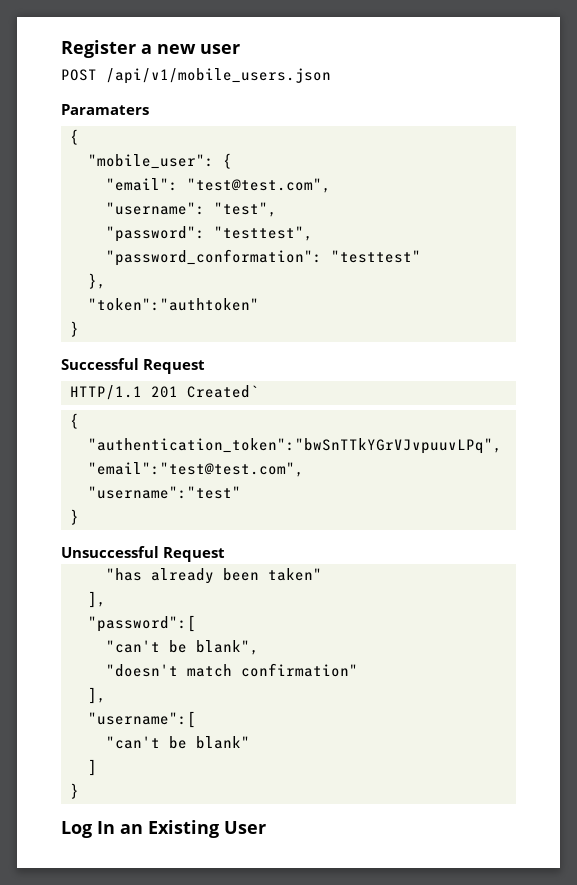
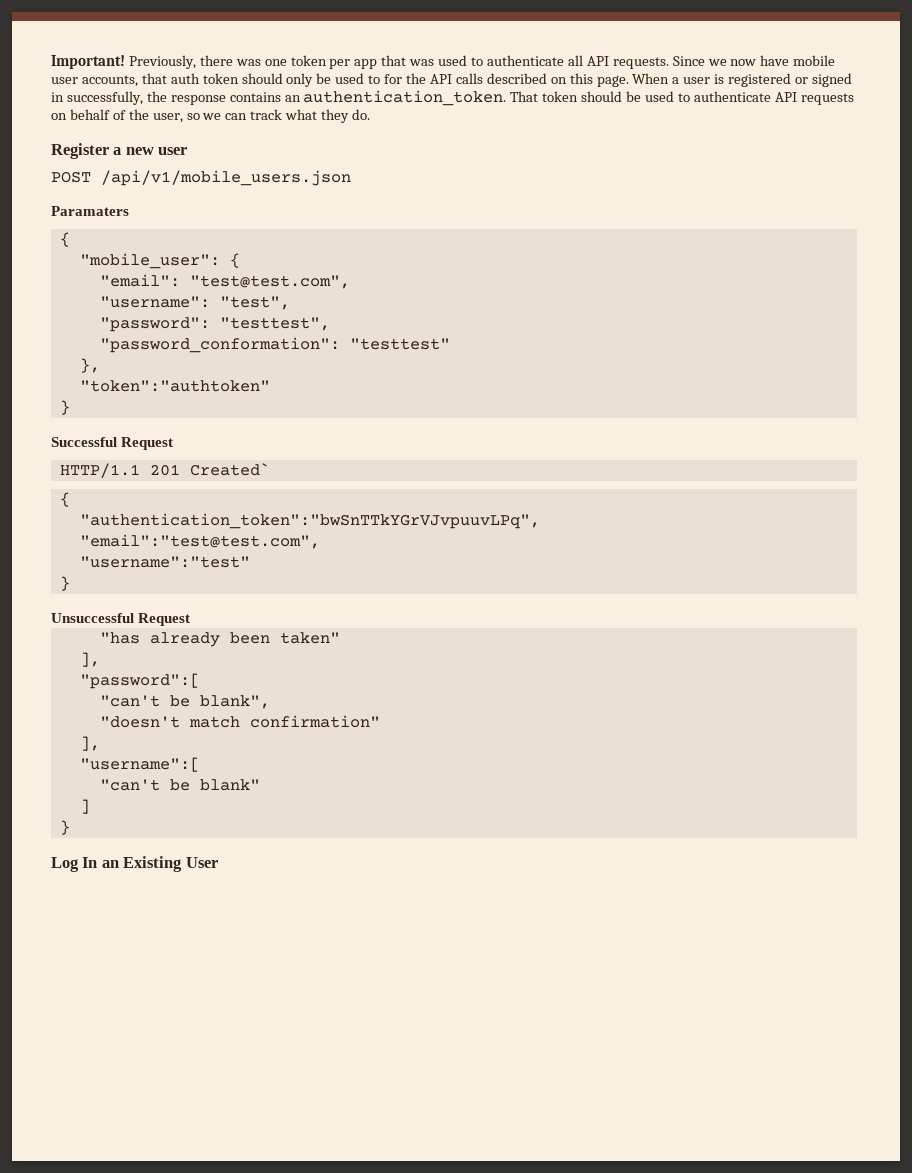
+ Important! Previously, there was one token per app that was used to authenticate all API requests. Since we now have mobile user accounts, that auth token should only be used to for the API calls described on this page. When a user is registered or signed in successfully, the response contains an authentication_token. That token should be used to authenticate API requests on behalf of the user, so we can track what they do.

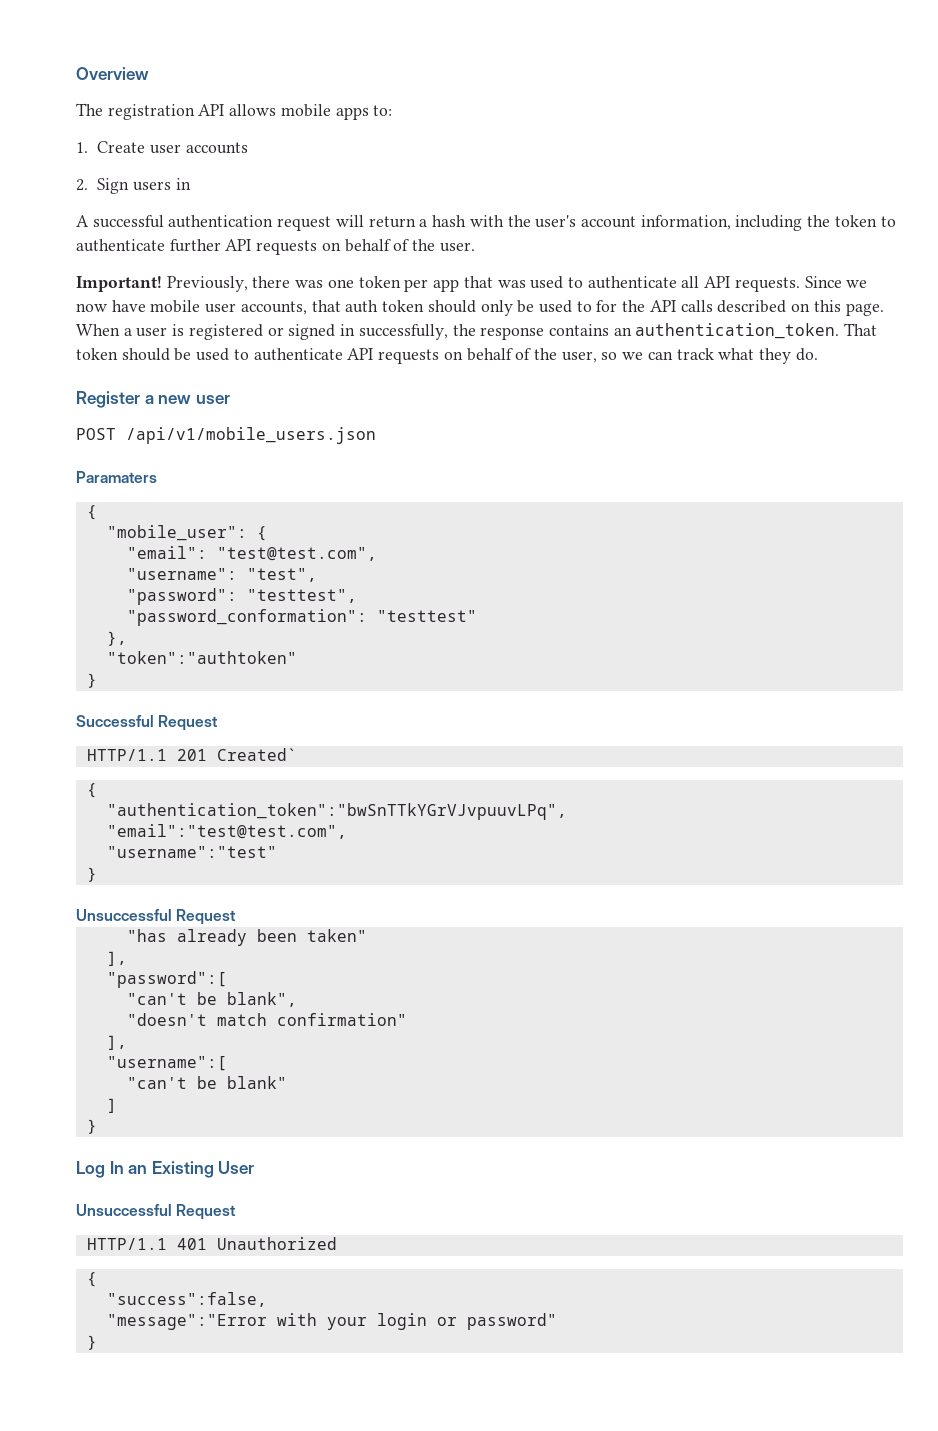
+ Overview
+ The registration API allows mobile apps to:
+ 1. Create user accounts
+ 2. Sign users in
+ A successful authentication request will return a hash with the user's account information, including the token to authenticate further API requests on behalf of the user.
  Log In an Existing User
+ Unsuccessful Request
+ HTTP/1.1 401 Unauthorized
+ {
+ "success":false,
+ "message":"Error with your login or password"
+ }

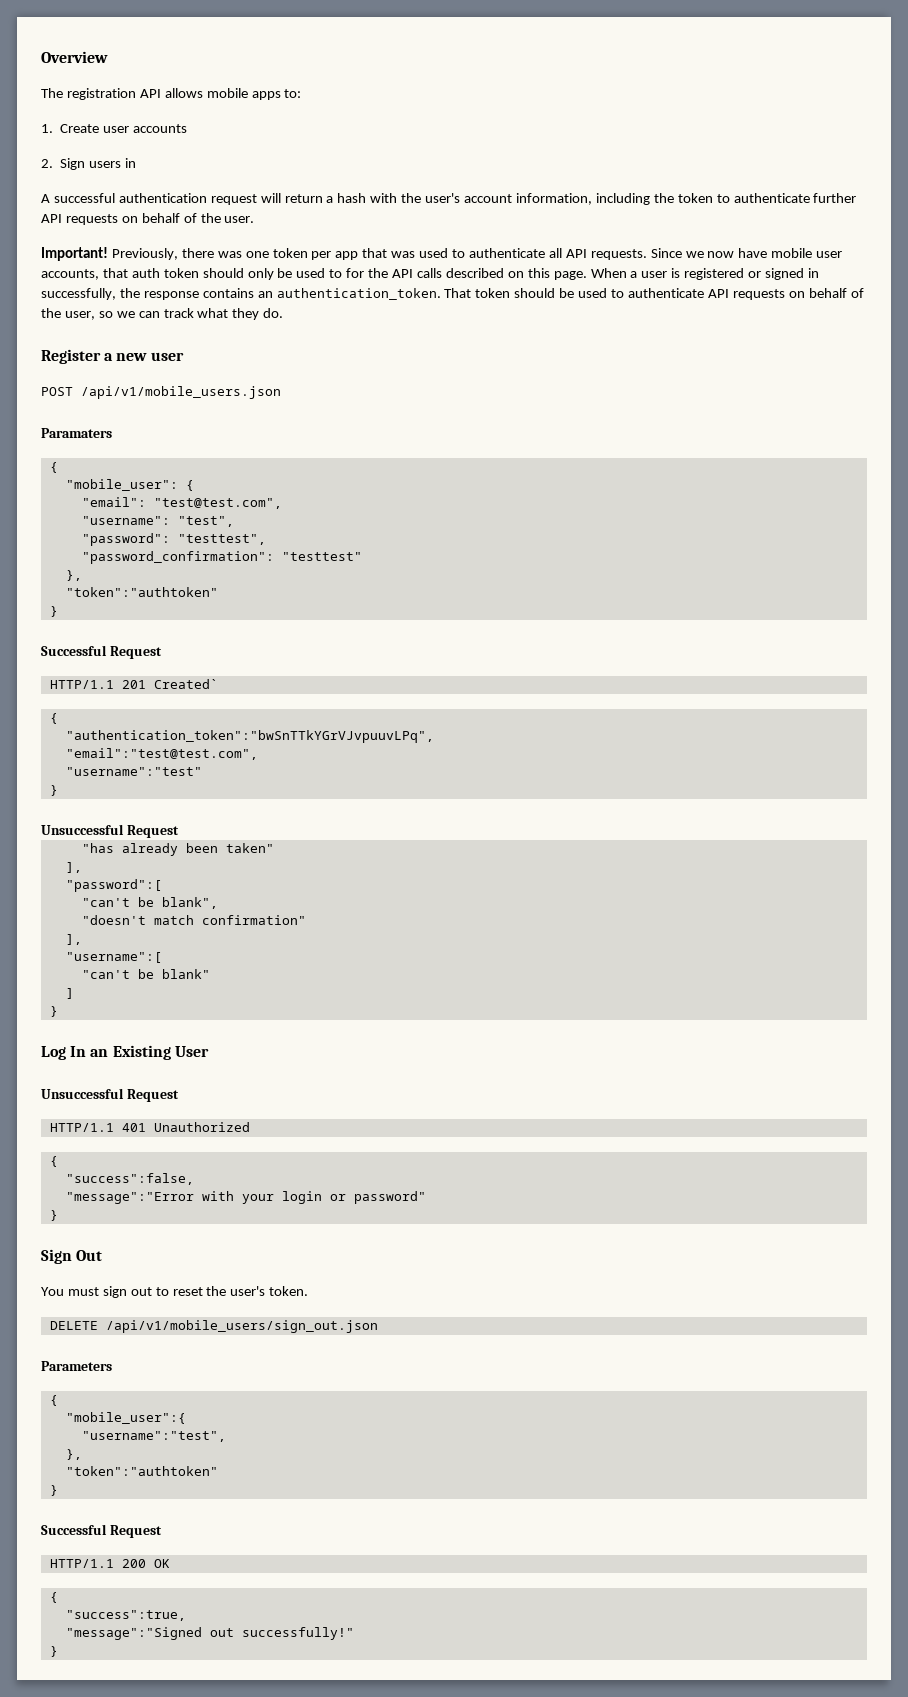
- "password_conformation": "testtest"
+ "password_confirmation": "testtest"
+ Sign Out
+ You must sign out to reset the user's token.
+ DELETE /api/v1/mobile_users/sign_out.json
+ Parameters
+ {
+ "mobile_user":{
+ "username":"test",
+ },
+ "token":"authtoken"
+ }
+ Successful Request
+ HTTP/1.1 200 OK
+ {
+ "success":true,
+ "message":"Signed out successfully!"
+ }

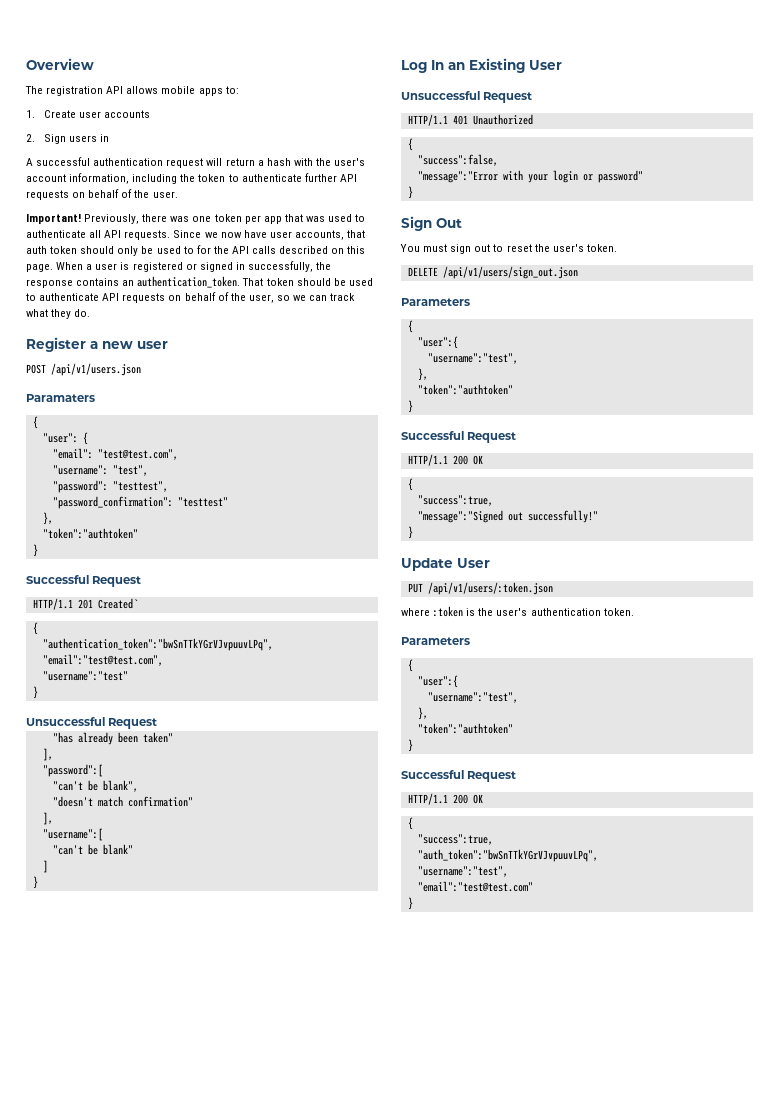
- Since we now have mobile user accounts, that auth token should only be used to for the API calls described on this page.
+ Since we now have user accounts, that auth token should only be used to for the API calls described on this page.
- POST /api/v1/mobile_users.json
+ POST /api/v1/users.json
- "mobile_user": {
+ "user": {
- DELETE /api/v1/mobile_users/sign_out.json
+ DELETE /api/v1/users/sign_out.json
  Parameters
  {
- "mobile_user":{
+ "user":{
+ Update User
+ PUT /api/v1/users/:token.json
+ where :token is the user's authentication token.
+ Parameters
+ {
+ "user":{
+ "username":"test",
+ },
+ "token":"authtoken"
+ }
+ Successful Request
+ HTTP/1.1 200 OK
+ {
+ "success":true,
+ "auth_token":"bwSnTTkYGrVJvpuuvLPq",
+ "username":"test",
+ "email":"test@test.com"
+ }

